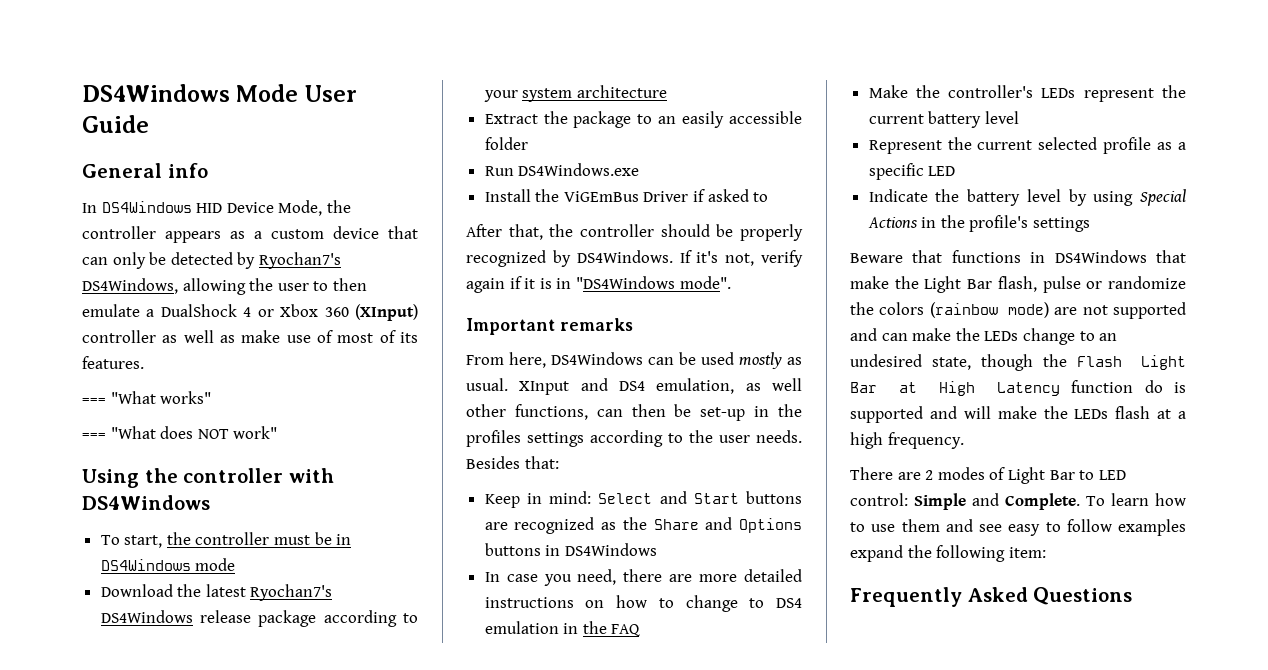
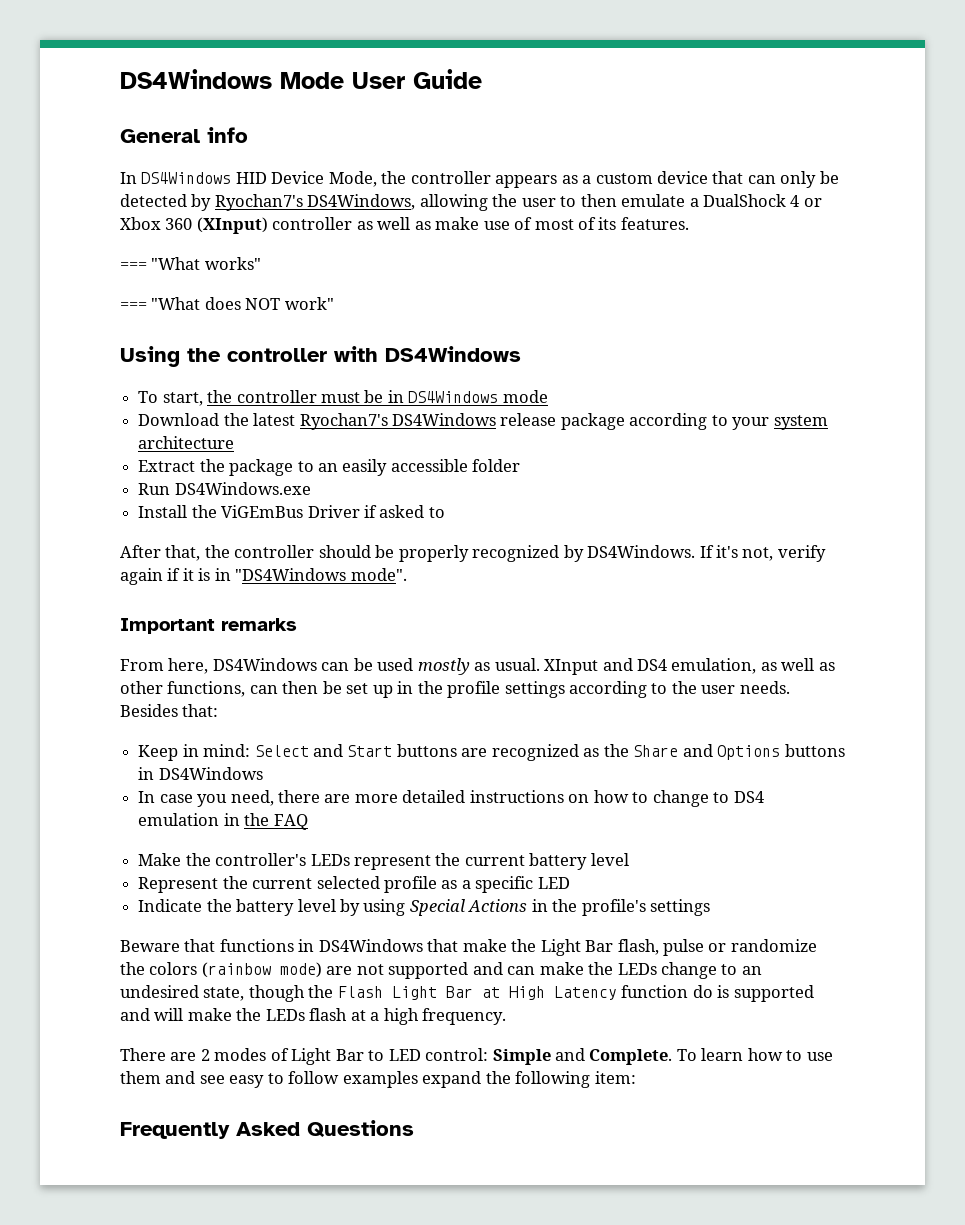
- XInput and DS4 emulation, as well other functions, can then be set-up in the profiles settings according to the user needs.
+ XInput and DS4 emulation, as well as other functions, can then be set up in the profile settings according to the user needs.

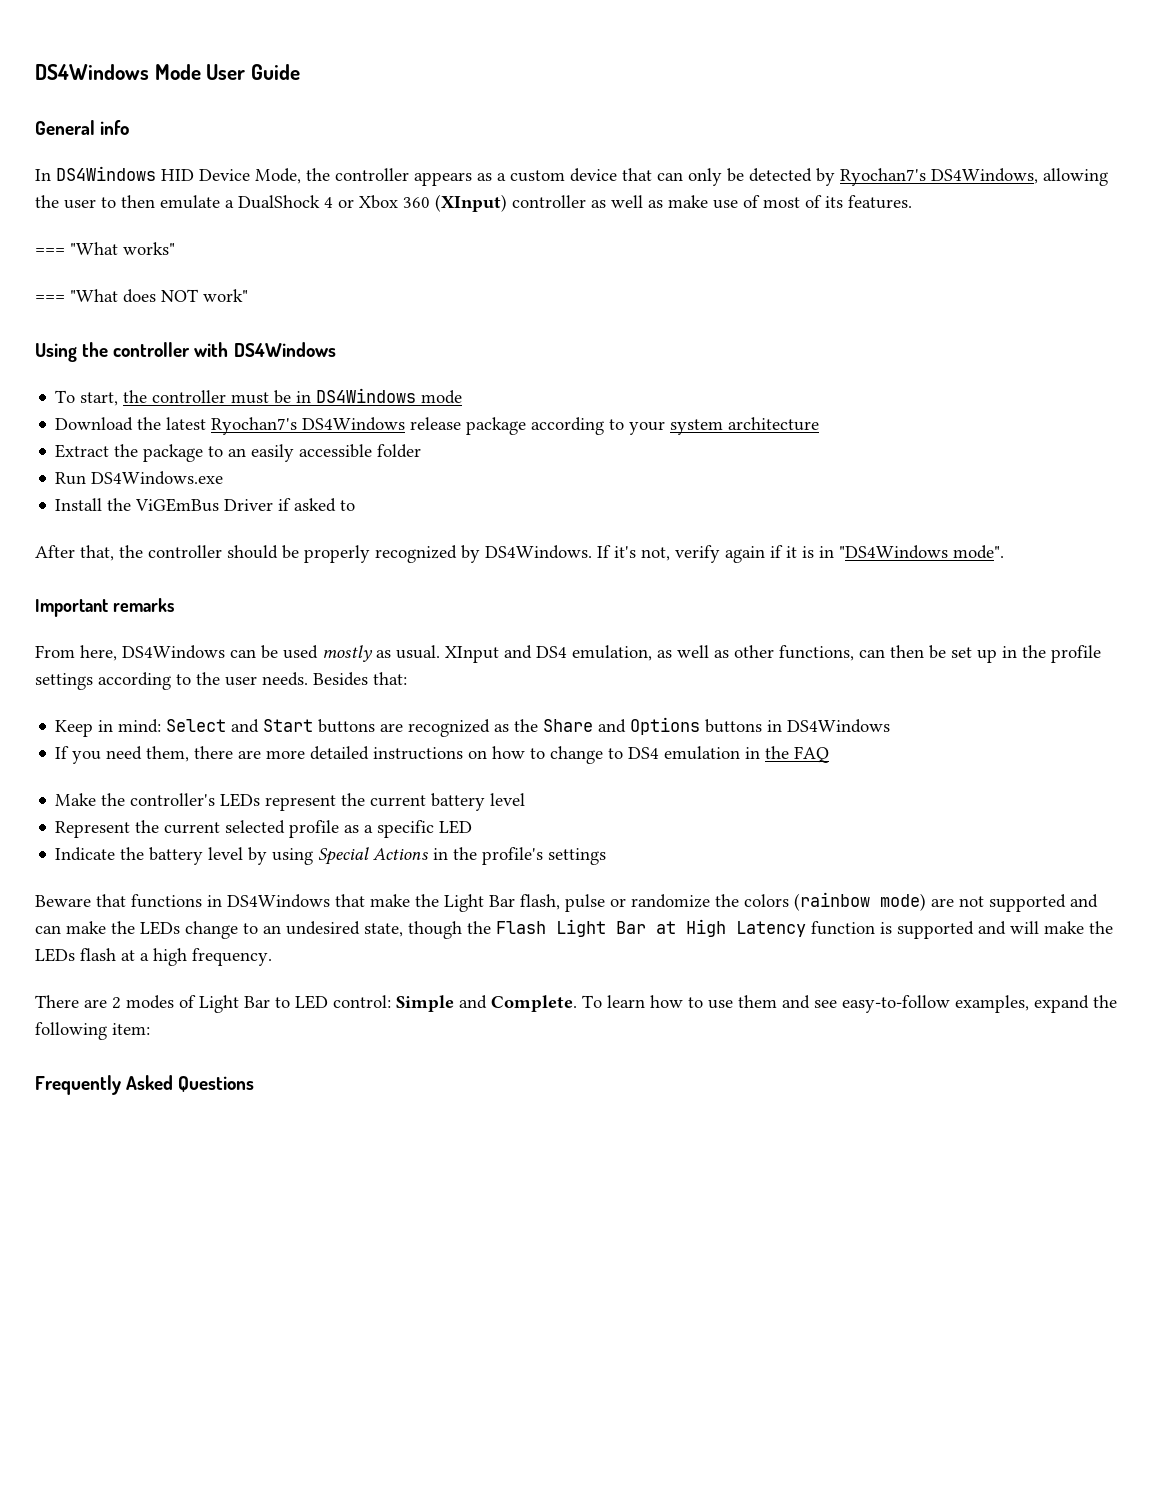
- In case you need, there are more detailed instructions on how to change to DS4 emulation in the FAQ
+ If you need them, there are more detailed instructions on how to change to DS4 emulation in the FAQ
- Beware that functions in DS4Windows that make the Light Bar flash, pulse or randomize the colors (rainbow mode) are not supported and can make the LEDs change to an undesired state, though the Flash Light Bar at High Latency function do is supported and will make the LEDs flash at a high frequency.
+ Beware that functions in DS4Windows that make the Light Bar flash, pulse or randomize the colors (rainbow mode) are not supported and can make the LEDs change to an undesired state, though the Flash Light Bar at High Latency function is supported and will make the LEDs flash at a high frequency.
- To learn how to use them and see easy to follow examples expand the following item:
+ To learn how to use them and see easy-to-follow examples, expand the following item:

